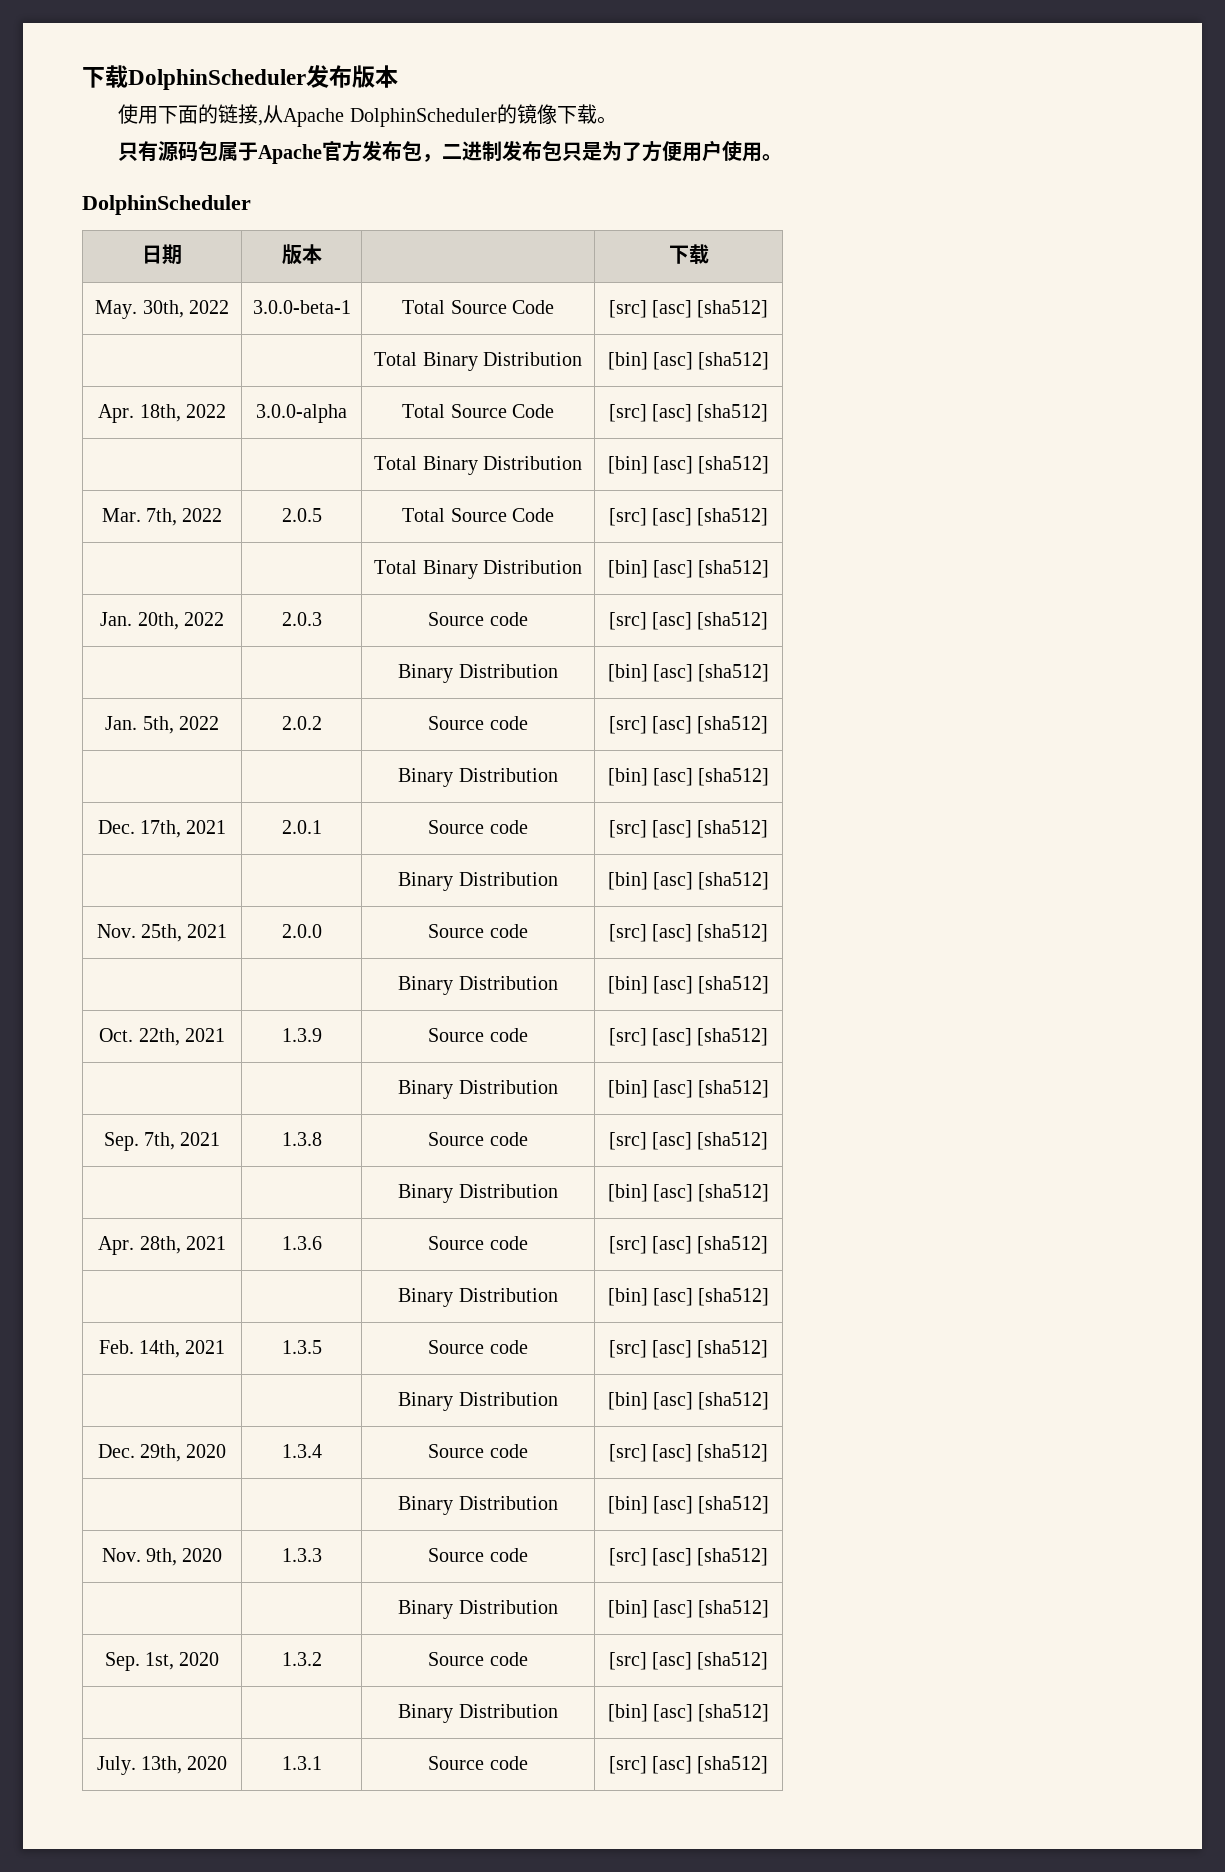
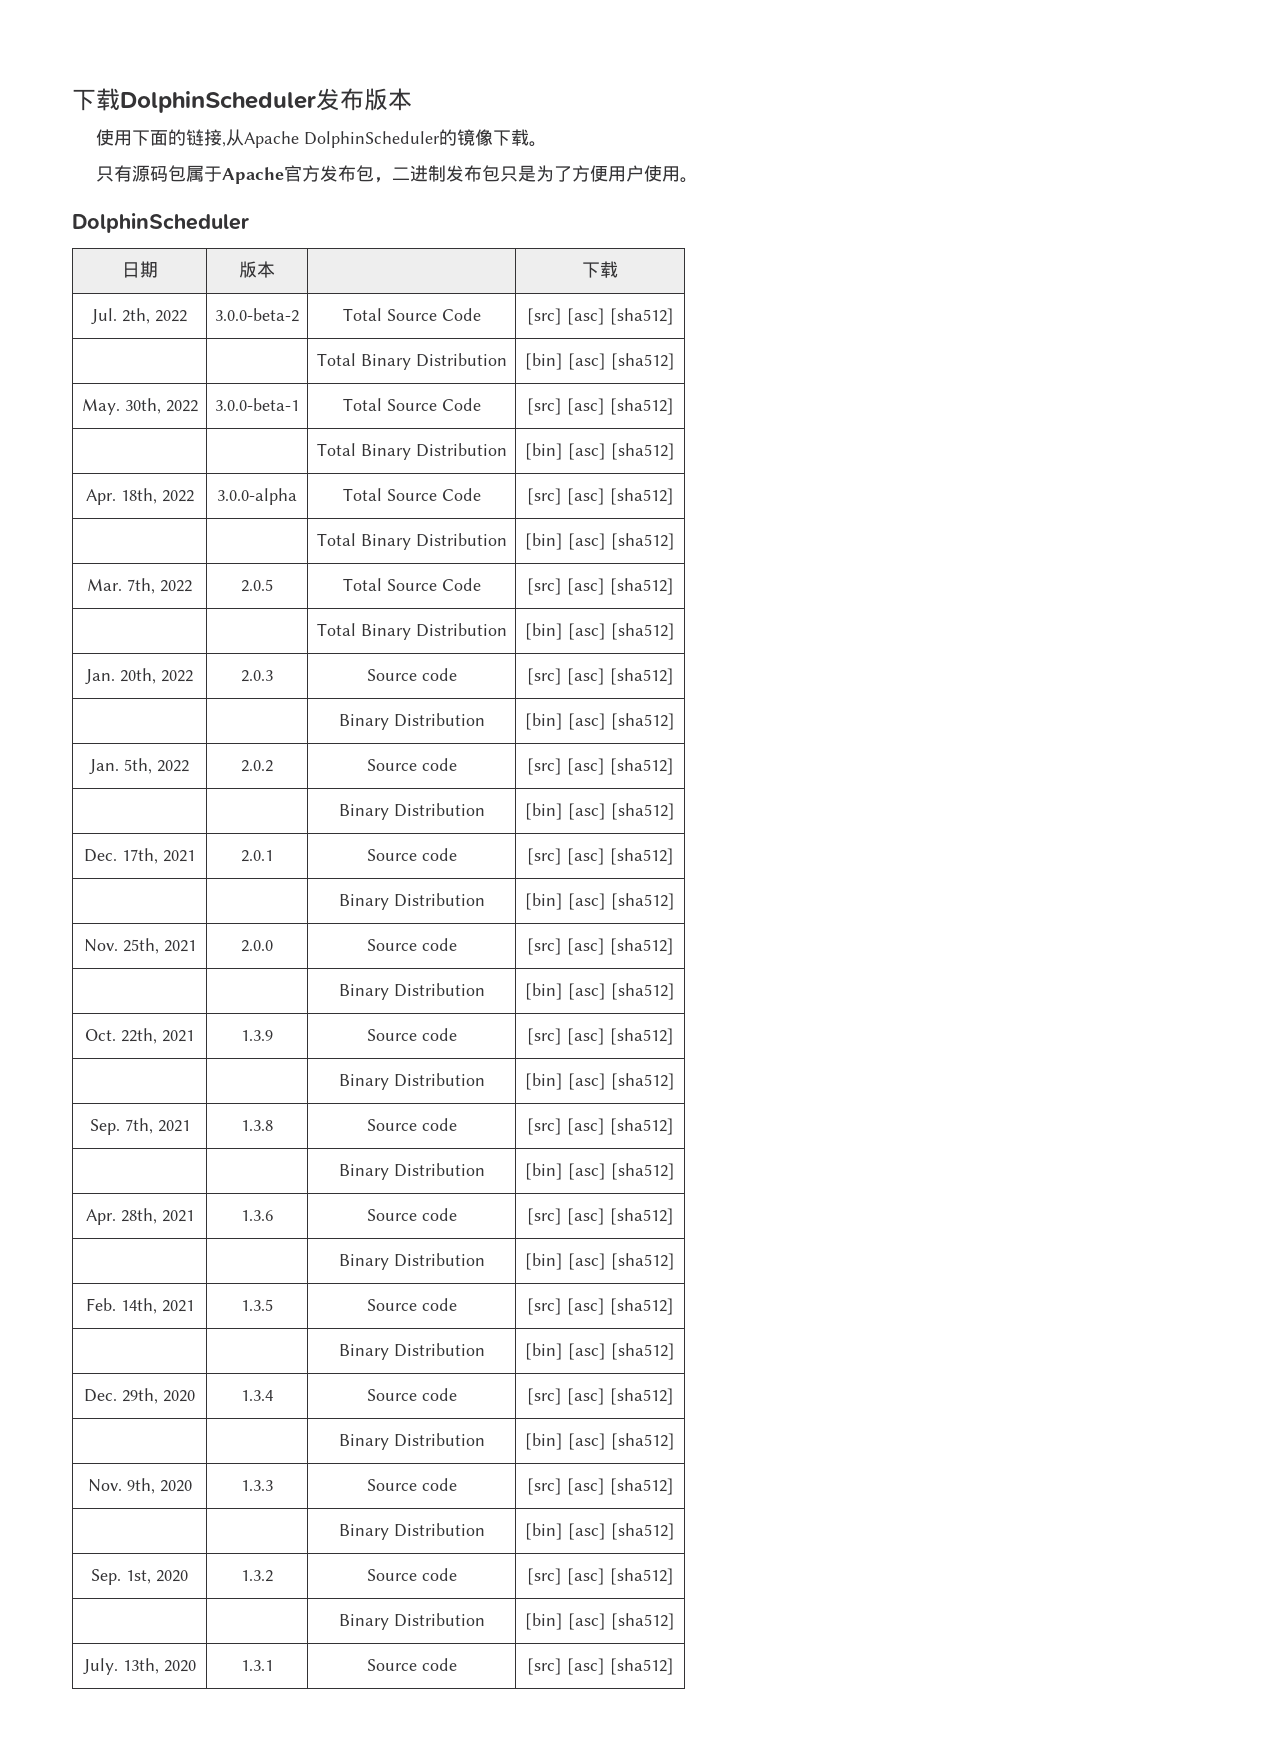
+ Jul. 2th, 2022 | 3.0.0-beta-2 | Total Source Code | [src] [asc] [sha512]
+ | | Total Binary Distribution | [bin] [asc] [sha512]

